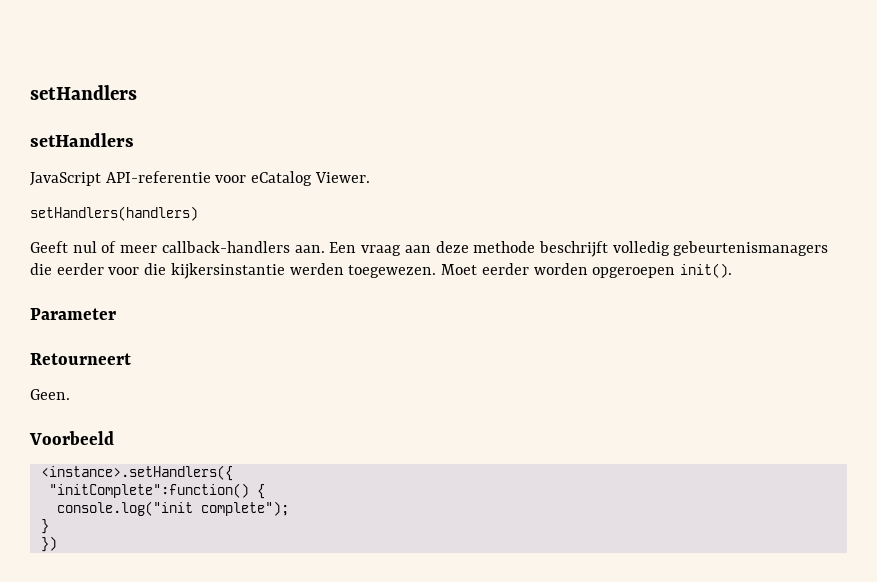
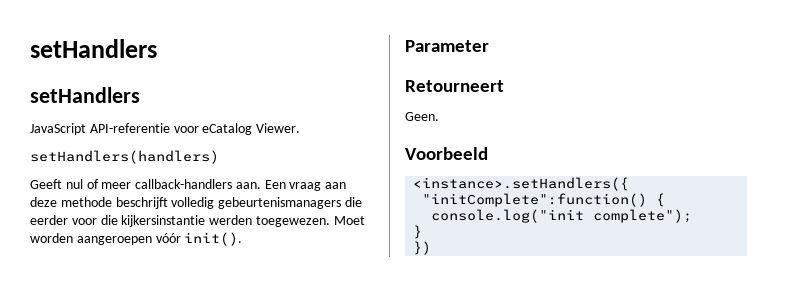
- Moet eerder worden opgeroepen init().
+ Moet worden aangeroepen vóór init().

